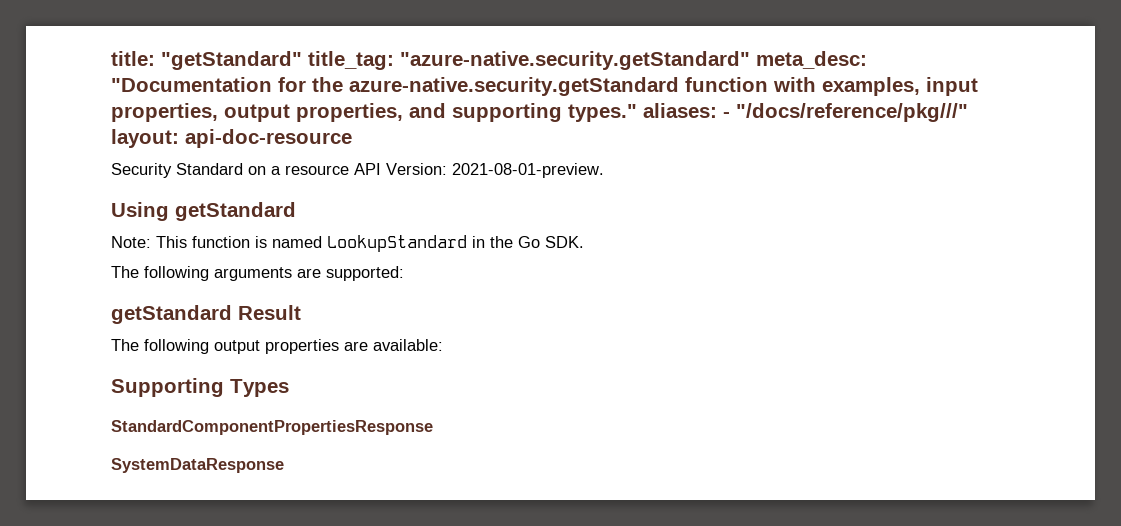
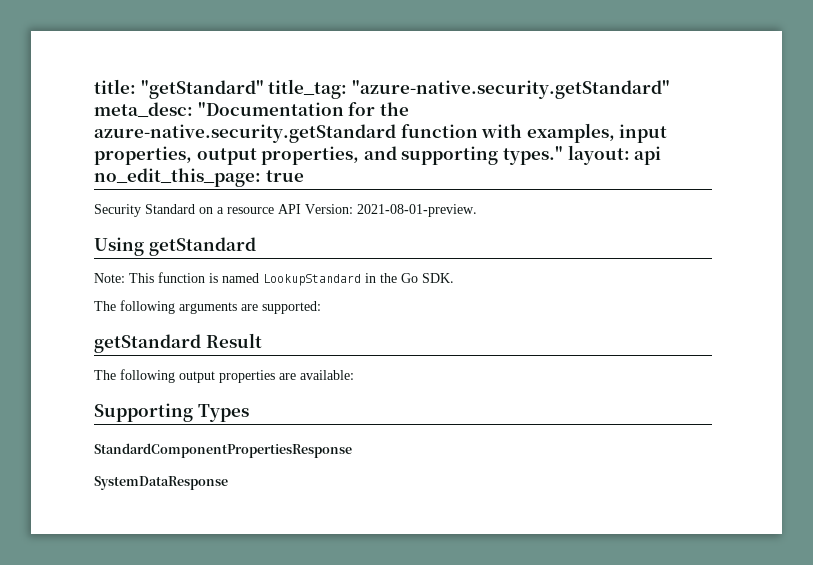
- title: "getStandard" title_tag: "azure-native.security.getStandard" meta_desc: "Documentation for the azure-native.security.getStandard function with examples, input properties, output properties, and supporting types." aliases: - "/docs/reference/pkg///" layout: api-doc-resource
+ title: "getStandard" title_tag: "azure-native.security.getStandard" meta_desc: "Documentation for the azure-native.security.getStandard function with examples, input properties, output properties, and supporting types." layout: api no_edit_this_page: true

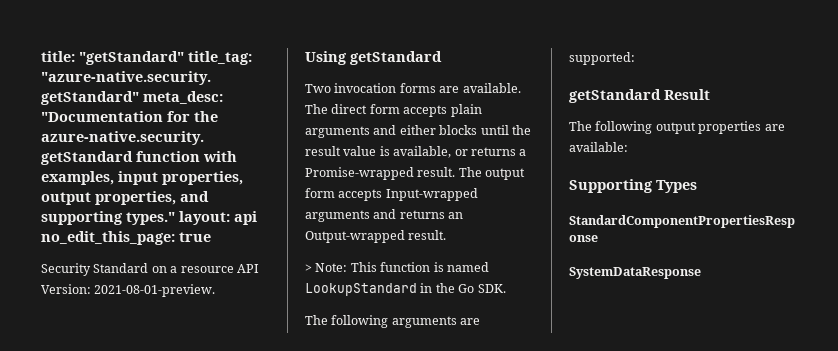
- Note: This function is named LookupStandard in the Go SDK.
+ Two invocation forms are available. The direct form accepts plain arguments and either blocks until the result value is available, or returns a Promise-wrapped result. The output form accepts Input-wrapped arguments and returns an Output-wrapped result.
+ > Note: This function is named LookupStandard in the Go SDK.

